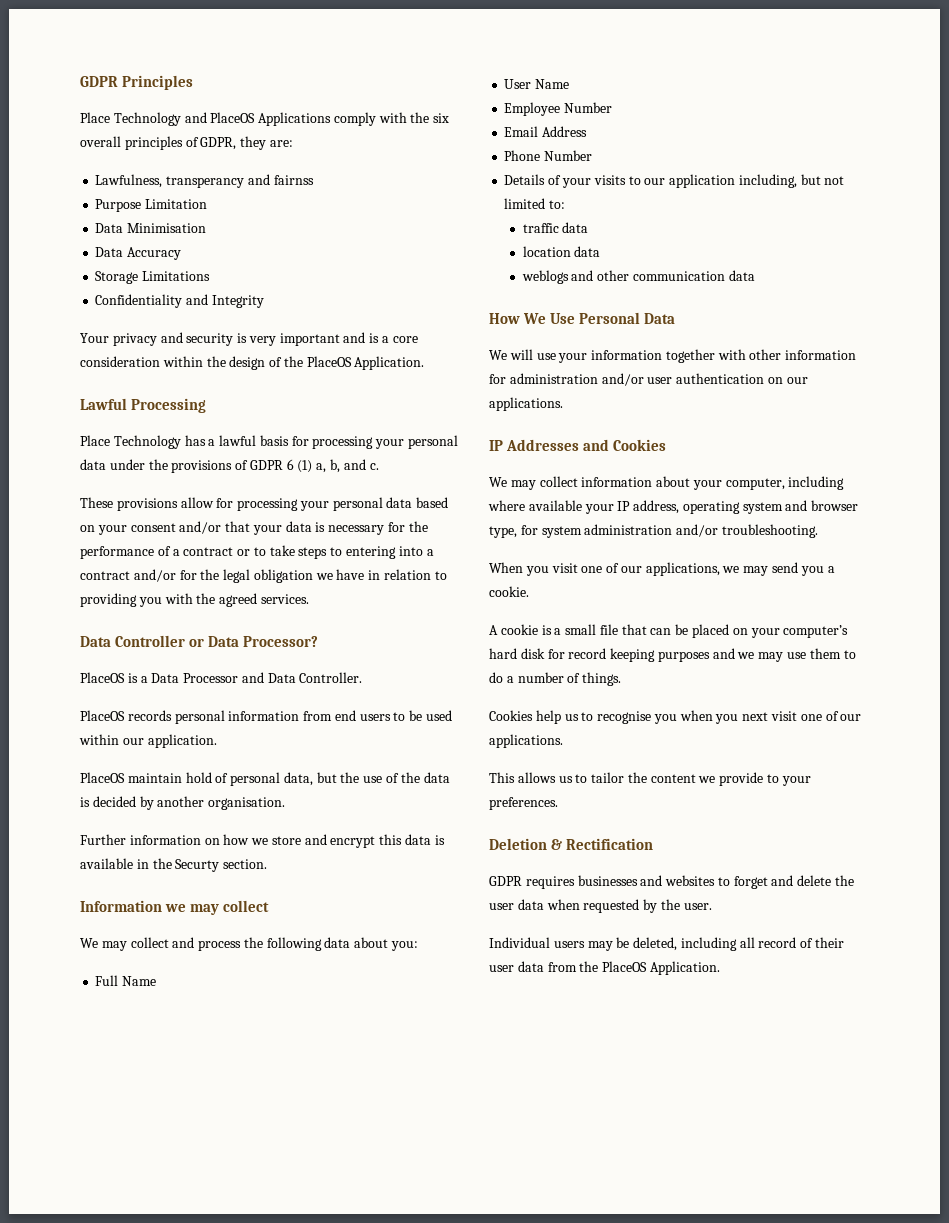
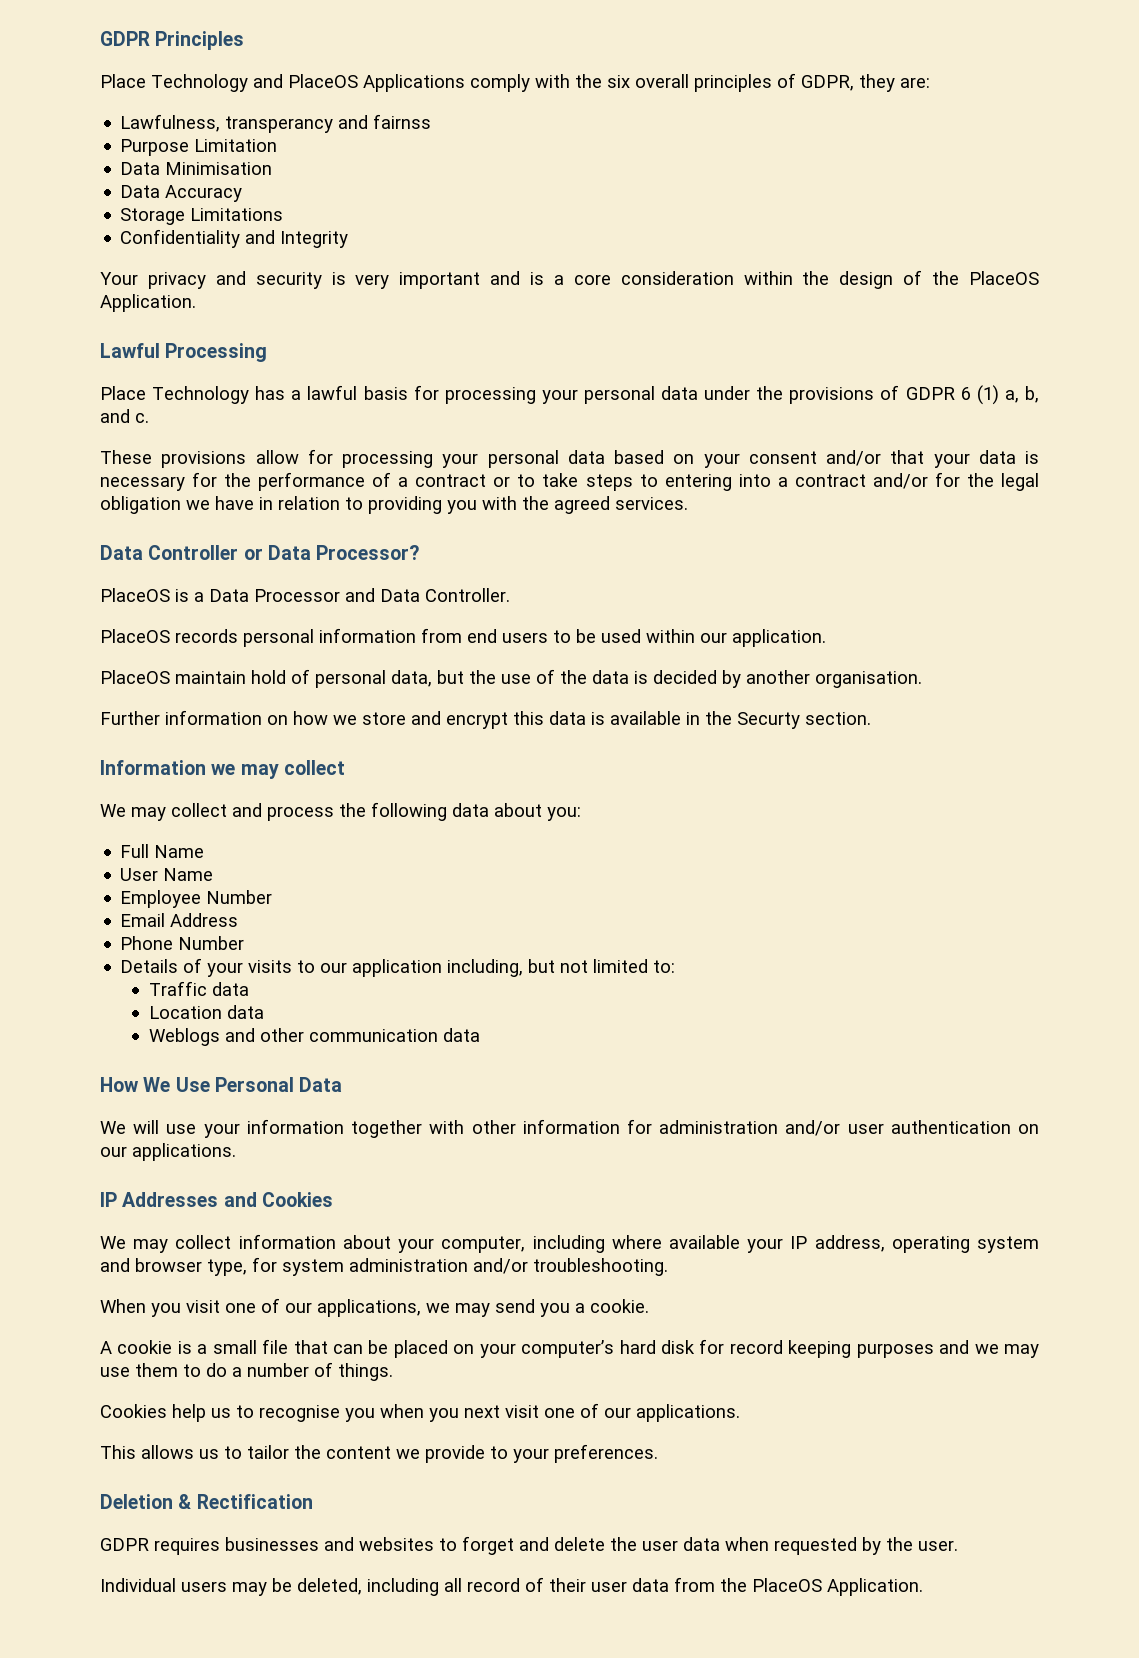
- traffic data
- location data
- weblogs and other communication data
+ Traffic data
+ Location data
+ Weblogs and other communication data

